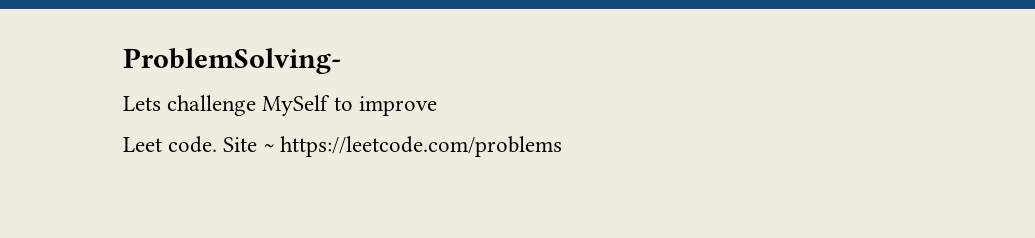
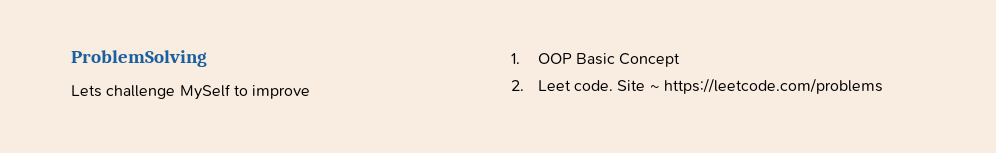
- ProblemSolving-
+ ProblemSolving
- Leet code.
+ 1. OOP Basic Concept
+ 2. Leet code.

